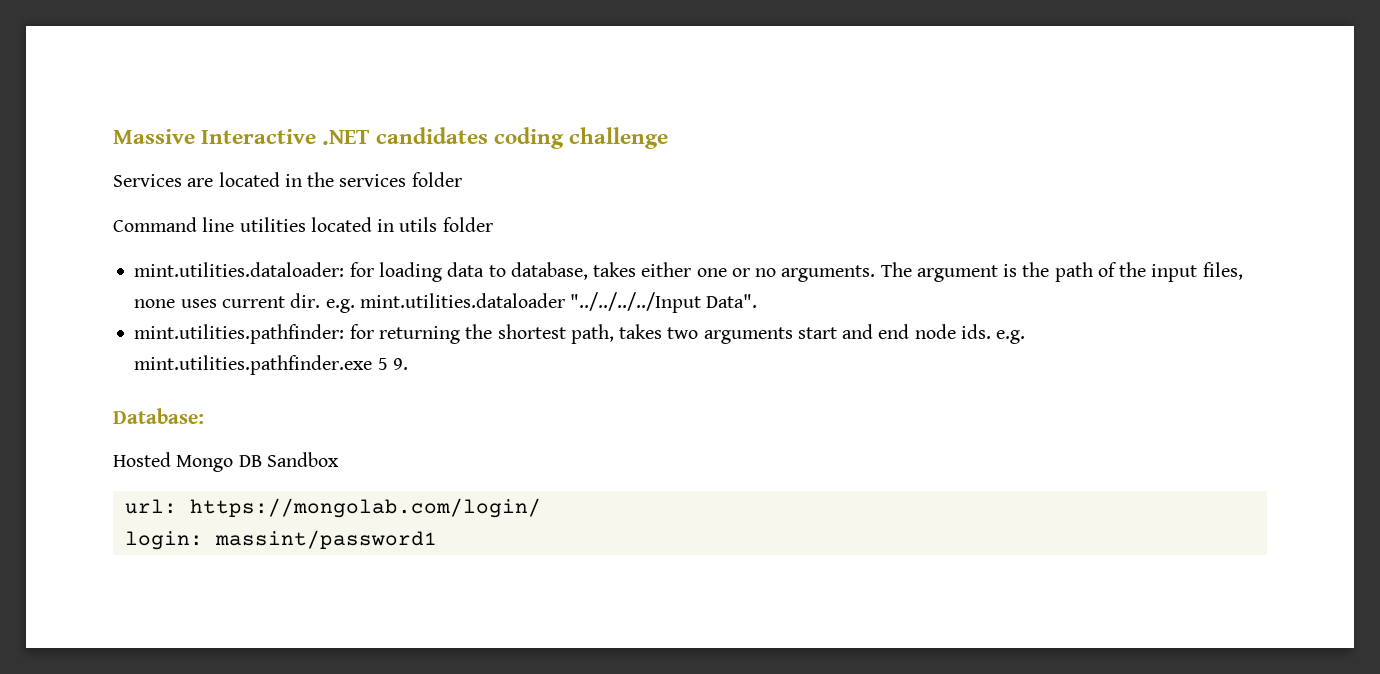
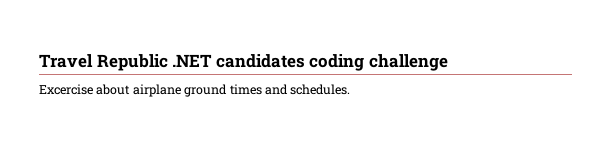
- Massive Interactive .NET candidates coding challenge
+ Travel Republic .NET candidates coding challenge
- Services are located in the services folder
- Command line utilities located in utils folder
- mint.utilities.dataloader: for loading data to database, takes either one or no arguments. The argument is the path of the input files, none uses current dir. e.g. mint.utilities.dataloader "../../../../Input Data".
- mint.utilities.pathfinder: for returning the shortest path, takes two arguments start and end node ids. e.g. mint.utilities.pathfinder.exe 5 9.
- Database:
- Hosted Mongo DB Sandbox
- url: https://mongolab.com/login/
- login: massint/password1
+ Excercise about airplane ground times and schedules.

